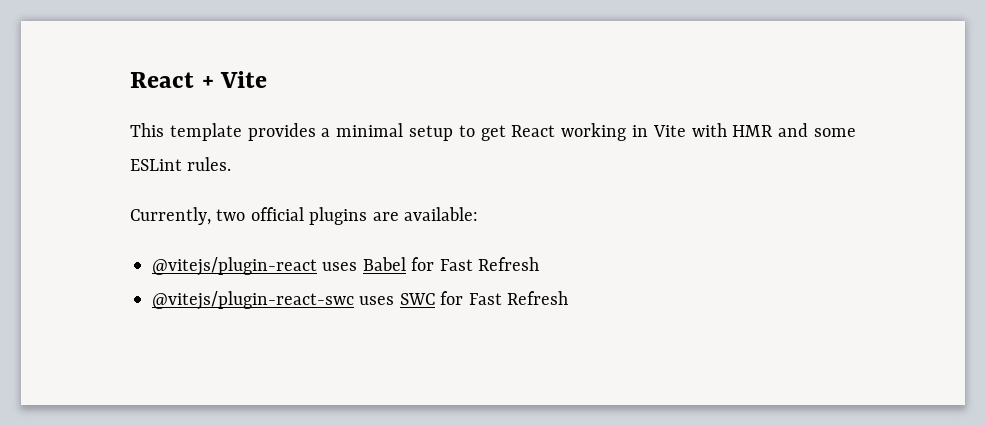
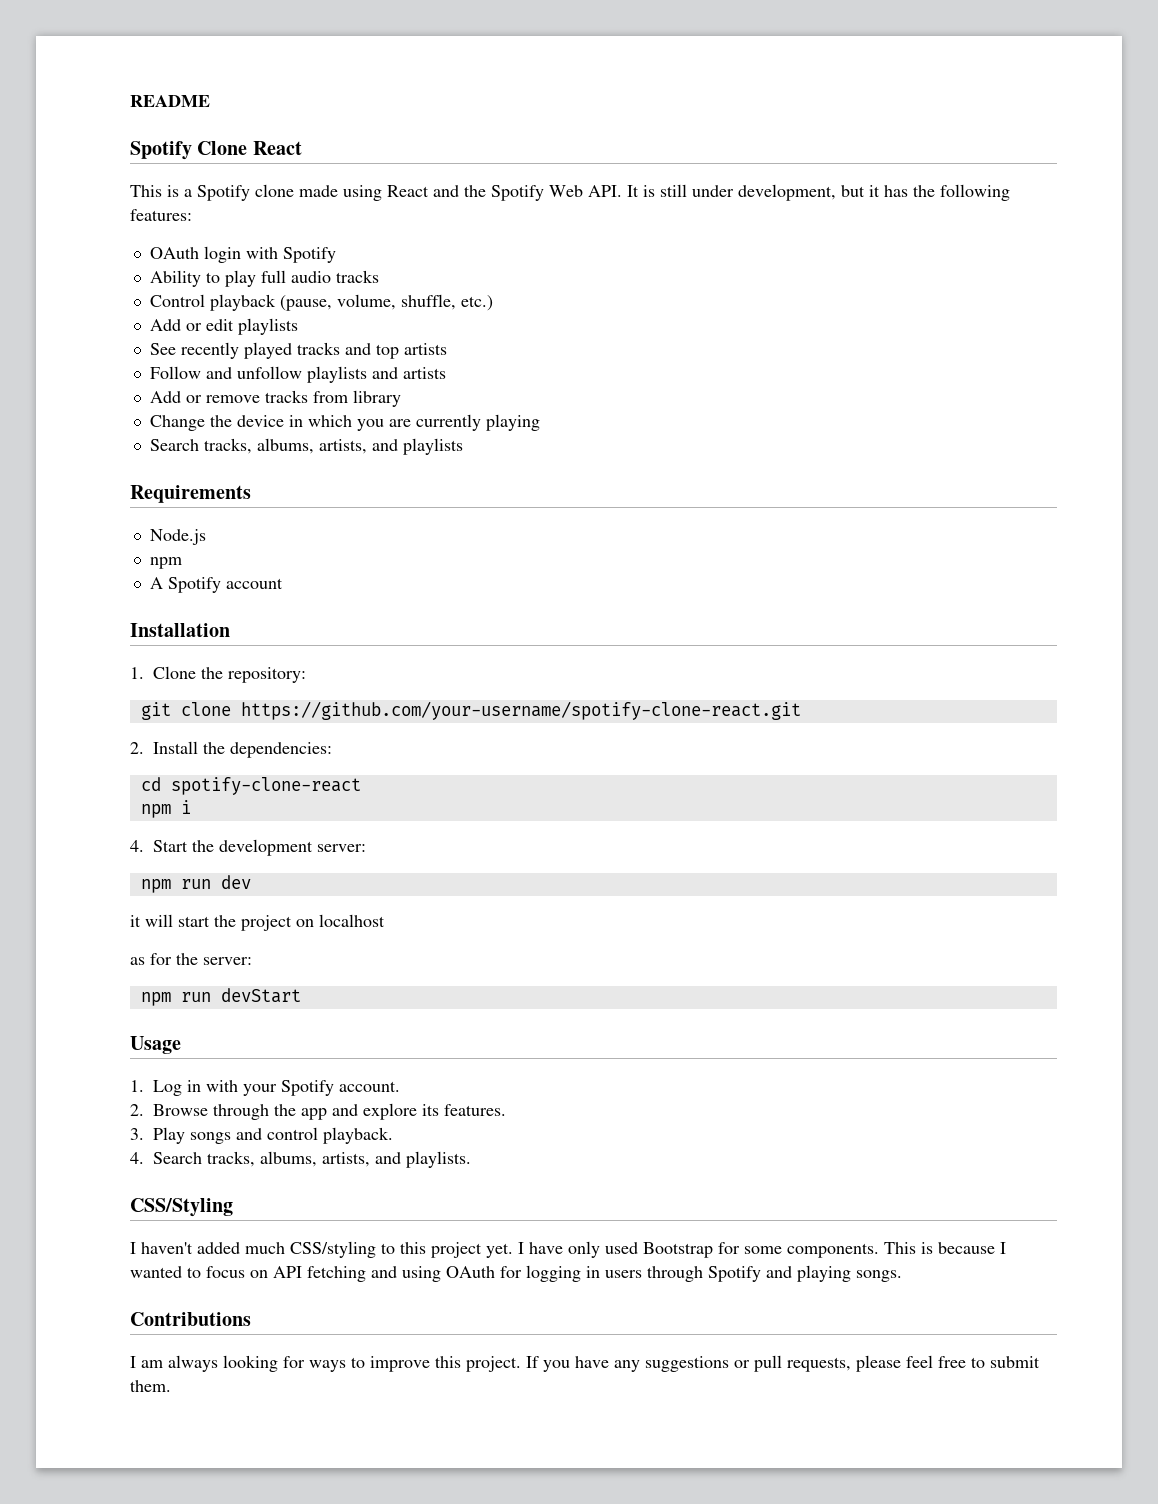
- React + Vite
- This template provides a minimal setup to get React working in Vite with HMR and some ESLint rules.
- Currently, two official plugins are available:
- @vitejs/plugin-react uses Babel for Fast Refresh
- @vitejs/plugin-react-swc uses SWC for Fast Refresh
+ README
+ Spotify Clone React
+ This is a Spotify clone made using React and the Spotify Web API. It is still under development, but it has the following features:
+ OAuth login with Spotify
+ Ability to play full audio tracks
+ Control playback (pause, volume, shuffle, etc.)
+ Add or edit playlists
+ See recently played tracks and top artists
+ Follow and unfollow playlists and artists
+ Add or remove tracks from library
+ Change the device in which you are currently playing
+ Search tracks, albums, artists, and playlists
+ Requirements
+ Node.js
+ npm
+ A Spotify account
+ Installation
+ 1. Clone the repository:
+ git clone https://github.com/your-username/spotify-clone-react.git
+ 2. Install the dependencies:
+ cd spotify-clone-react
+ npm i
+ 4. Start the development server:
+ npm run dev
+ it will start the project on localhost
+ as for the server:
+ npm run devStart
+ Usage
+ 1. Log in with your Spotify account.
+ 2. Browse through the app and explore its features.
+ 3. Play songs and control playback.
+ 4. Search tracks, albums, artists, and playlists.
+ CSS/Styling
+ I haven't added much CSS/styling to this project yet. I have only used Bootstrap for some components. This is because I wanted to focus on API fetching and using OAuth for logging in users through Spotify and playing songs.
+ Contributions
+ I am always looking for ways to improve this project. If you have any suggestions or pull requests, please feel free to submit them.

